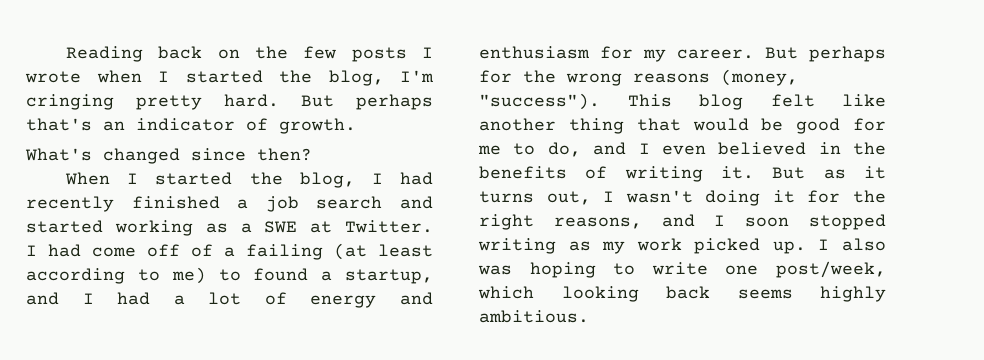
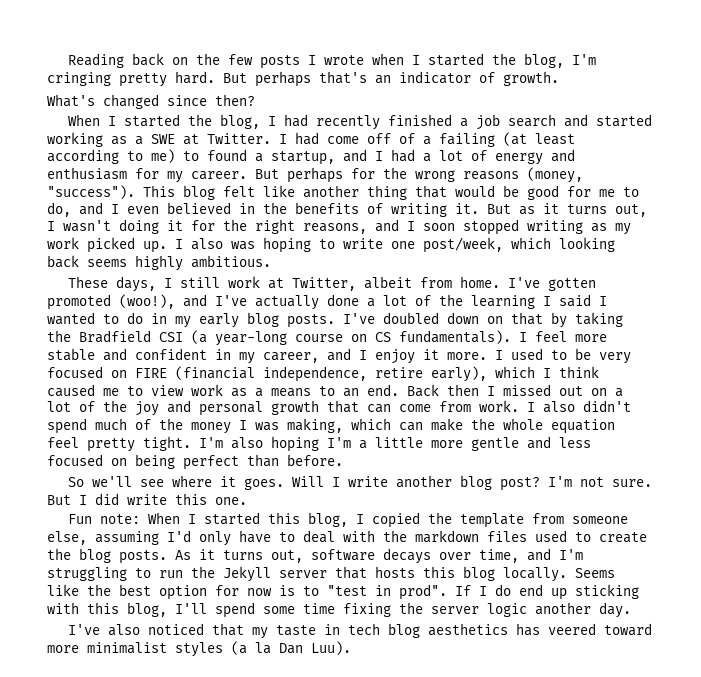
+ These days, I still work at Twitter, albeit from home. I've gotten promoted (woo!), and I've actually done a lot of the learning I said I wanted to do in my early blog posts. I've doubled down on that by taking the Bradfield CSI (a year-long course on CS fundamentals). I feel more stable and confident in my career, and I enjoy it more. I used to be very focused on FIRE (financial independence, retire early), which I think caused me to view work as a means to an end. Back then I missed out on a lot of the joy and personal growth that can come from work. I also didn't spend much of the money I was making, which can make the whole equation feel pretty tight. I'm also hoping I'm a little more gentle and less focused on being perfect than before.
+ So we'll see where it goes. Will I write another blog post? I'm not sure. But I did write this one.
+ Fun note: When I started this blog, I copied the template from someone else, assuming I'd only have to deal with the markdown files used to create the blog posts. As it turns out, software decays over time, and I'm struggling to run the Jekyll server that hosts this blog locally. Seems like the best option for now is to "test in prod". If I do end up sticking with this blog, I'll spend some time fixing the server logic another day.
+ I've also noticed that my taste in tech blog aesthetics has veered toward more minimalist styles (a la Dan Luu).

